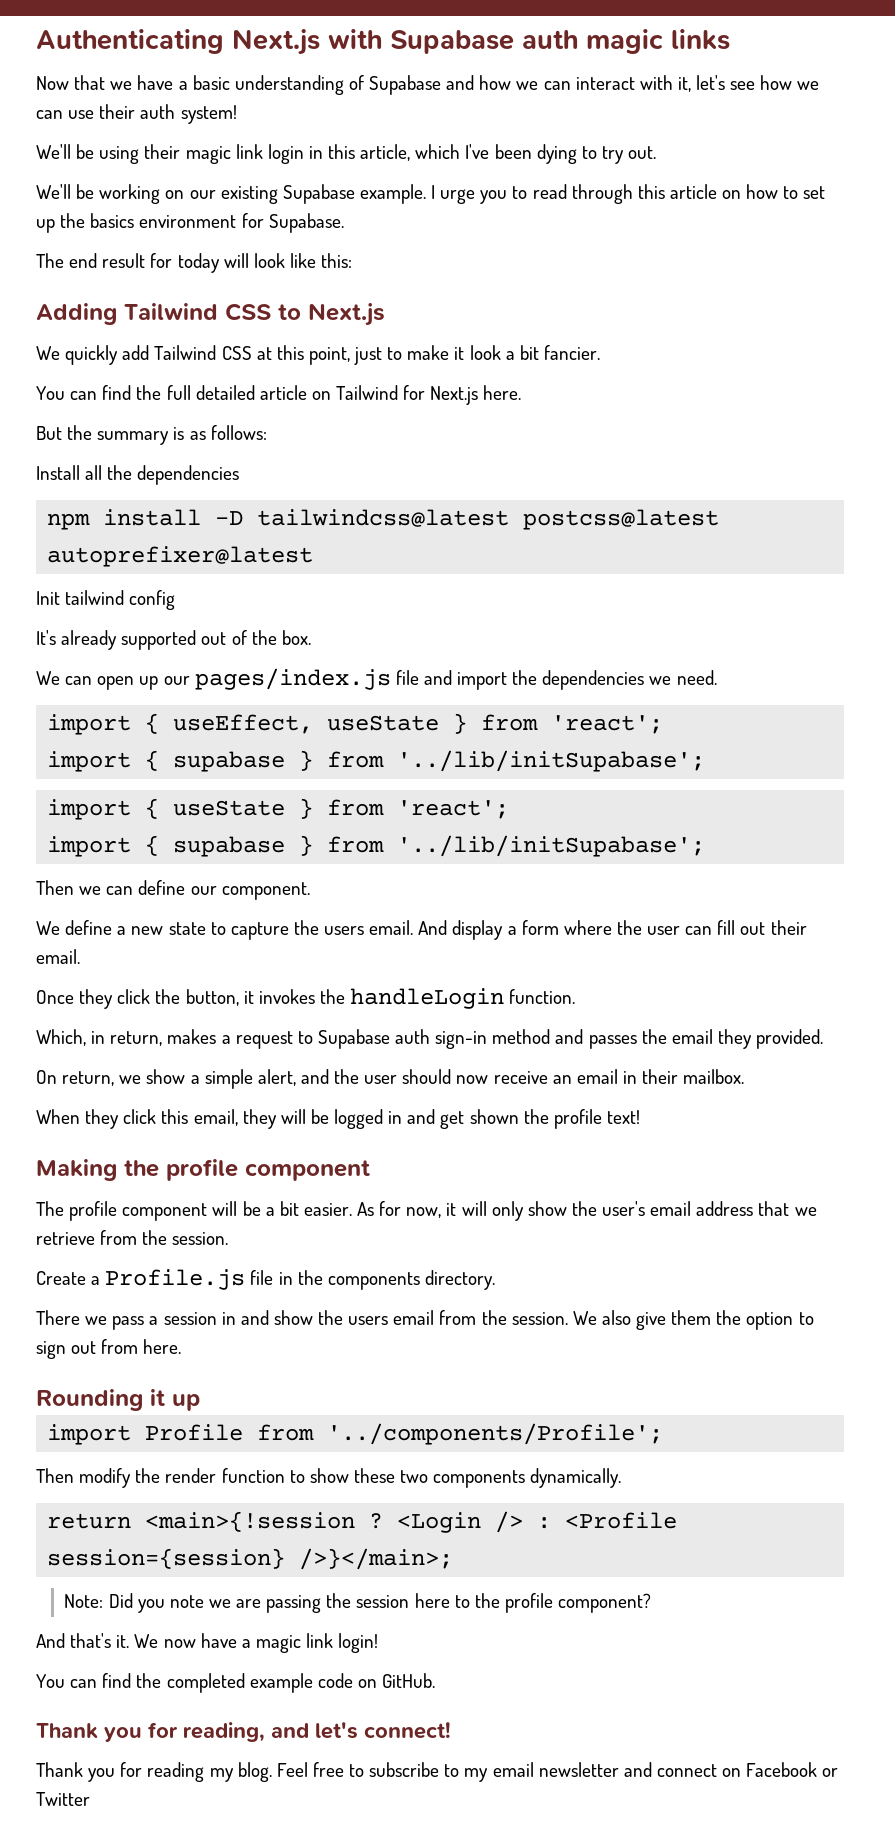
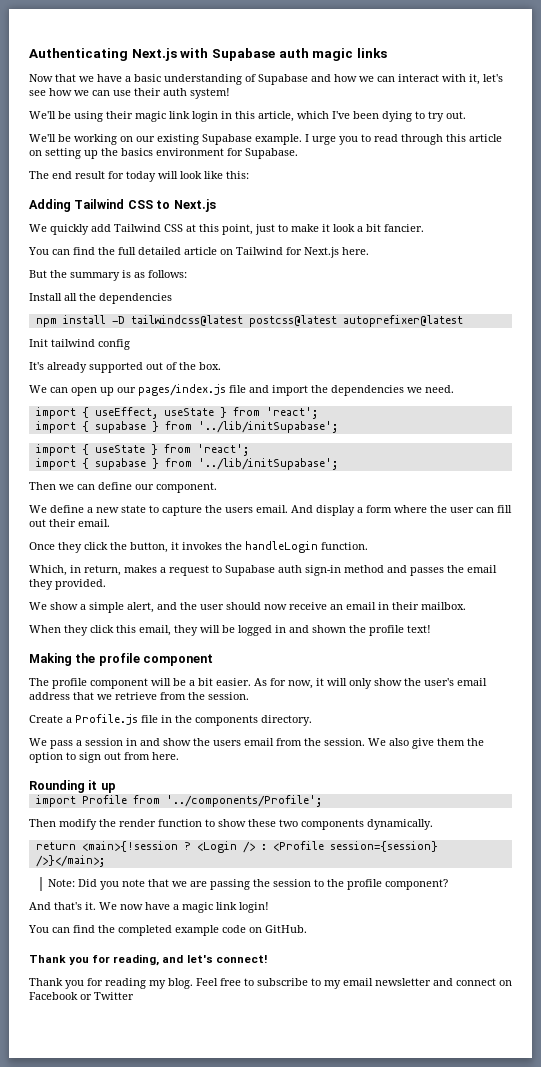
- I urge you to read through this article on how to set up the basics environment for Supabase.
+ I urge you to read through this article on setting up the basics environment for Supabase.
- On return, we show a simple alert, and the user should now receive an email in their mailbox.
+ We show a simple alert, and the user should now receive an email in their mailbox.
- When they click this email, they will be logged in and get shown the profile text!
+ When they click this email, they will be logged in and shown the profile text!
- There we pass a session in and show the users email from the session.
+ We pass a session in and show the users email from the session.
- Note: Did you note we are passing the session here to the profile component?
+ Note: Did you note that we are passing the session to the profile component?

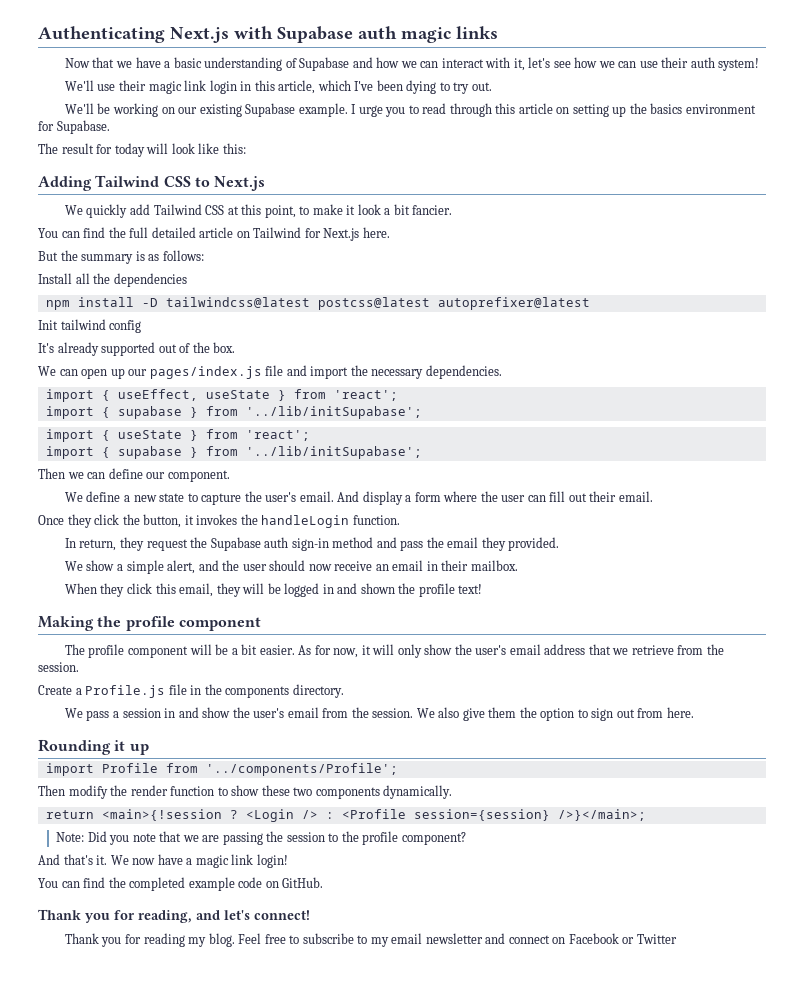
- We'll be using their magic link login in this article, which I've been dying to try out.
+ We'll use their magic link login in this article, which I've been dying to try out.
- The end result for today will look like this:
+ The result for today will look like this:
- We quickly add Tailwind CSS at this point, just to make it look a bit fancier.
+ We quickly add Tailwind CSS at this point, to make it look a bit fancier.
- We can open up our pages/index.js file and import the dependencies we need.
+ We can open up our pages/index.js file and import the necessary dependencies.
- We define a new state to capture the users email.
+ We define a new state to capture the user's email.
- Which, in return, makes a request to Supabase auth sign-in method and passes the email they provided.
+ In return, they request the Supabase auth sign-in method and pass the email they provided.
- We pass a session in and show the users email from the session.
+ We pass a session in and show the user's email from the session.

